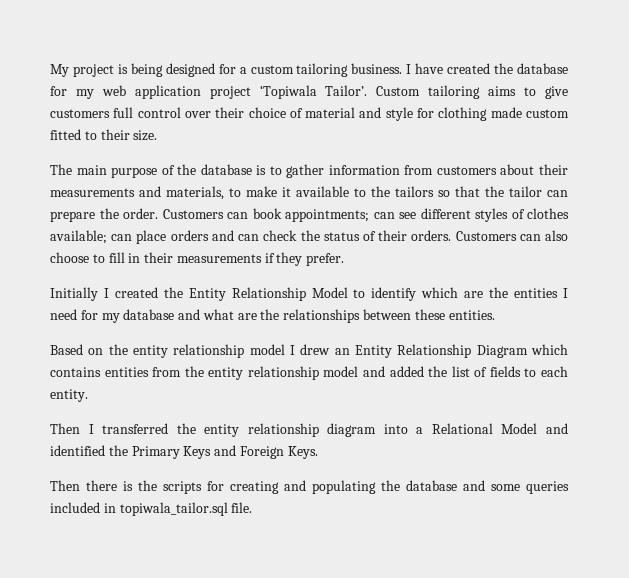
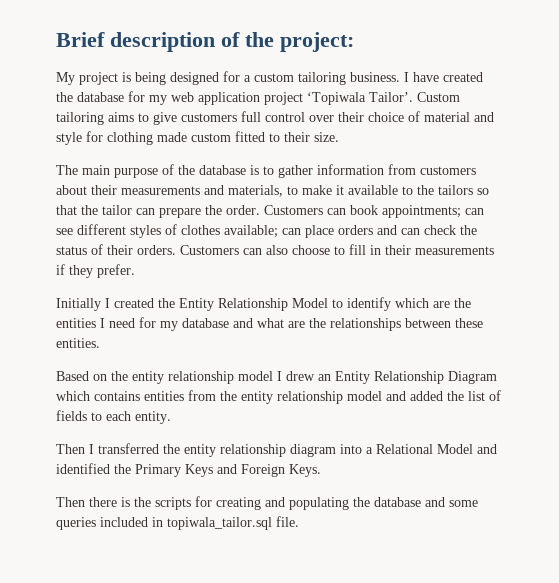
+ Brief description of the project:

